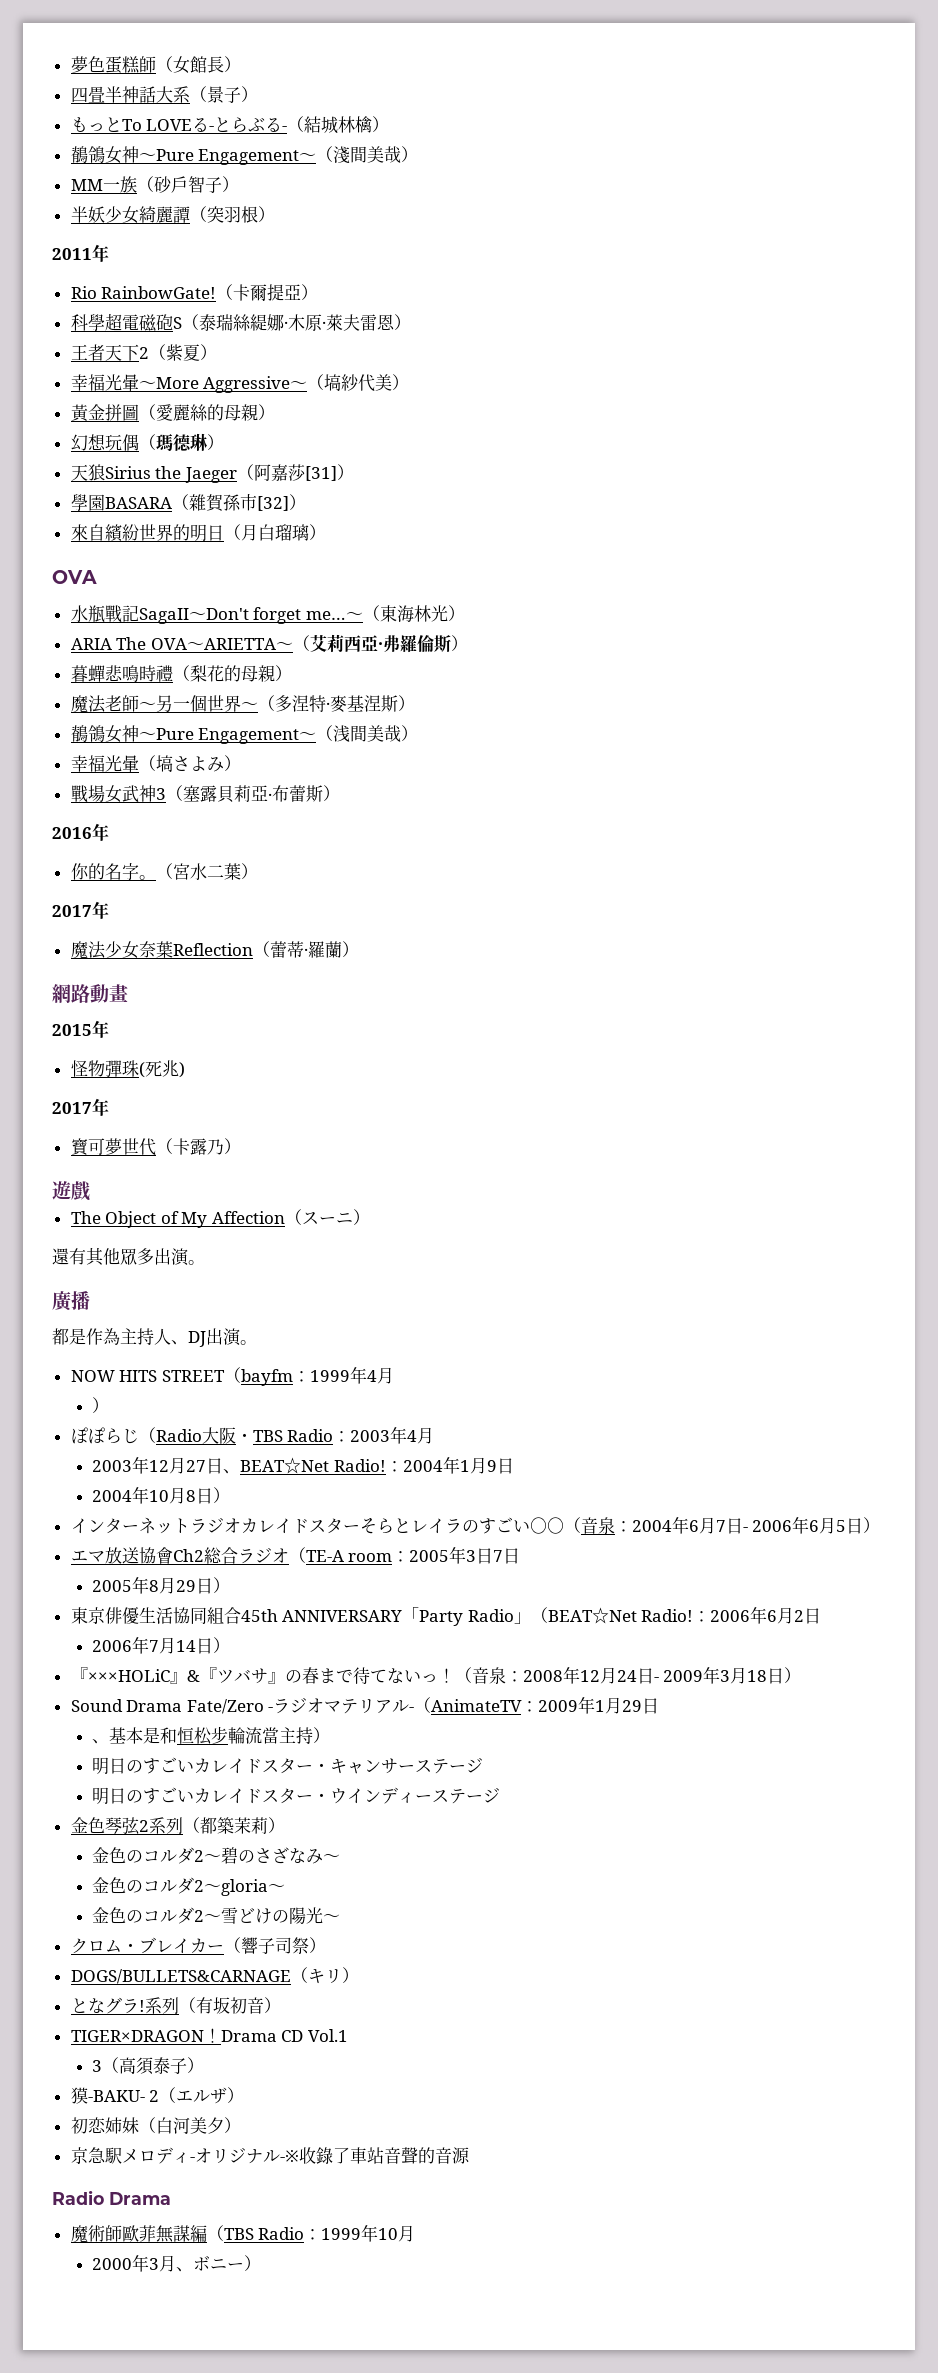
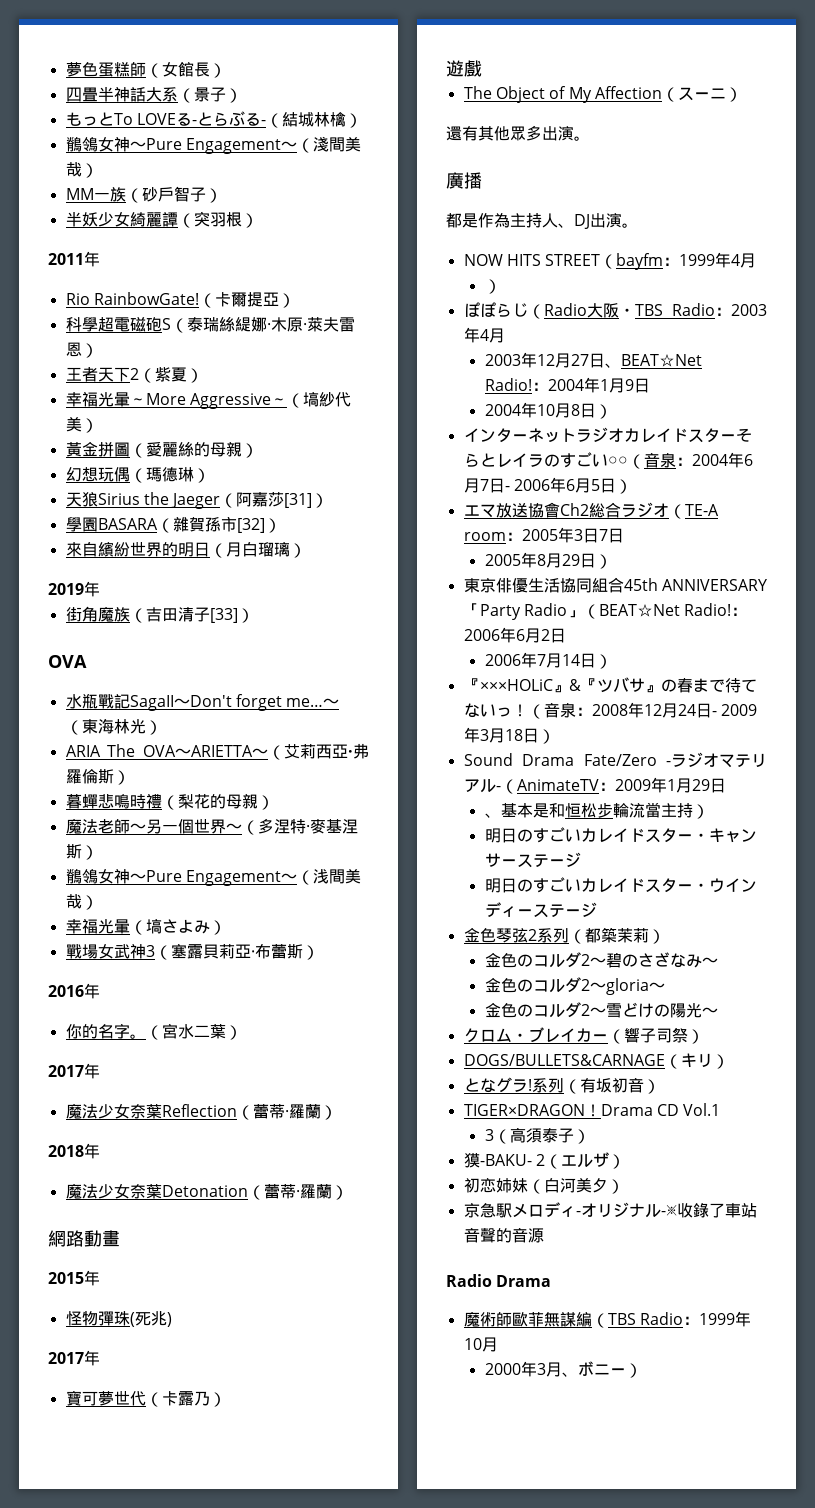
+ 2019年
+ 街角魔族（吉田清子[33]）
+ 2018年
+ 魔法少女奈葉Detonation（蕾蒂·羅蘭）

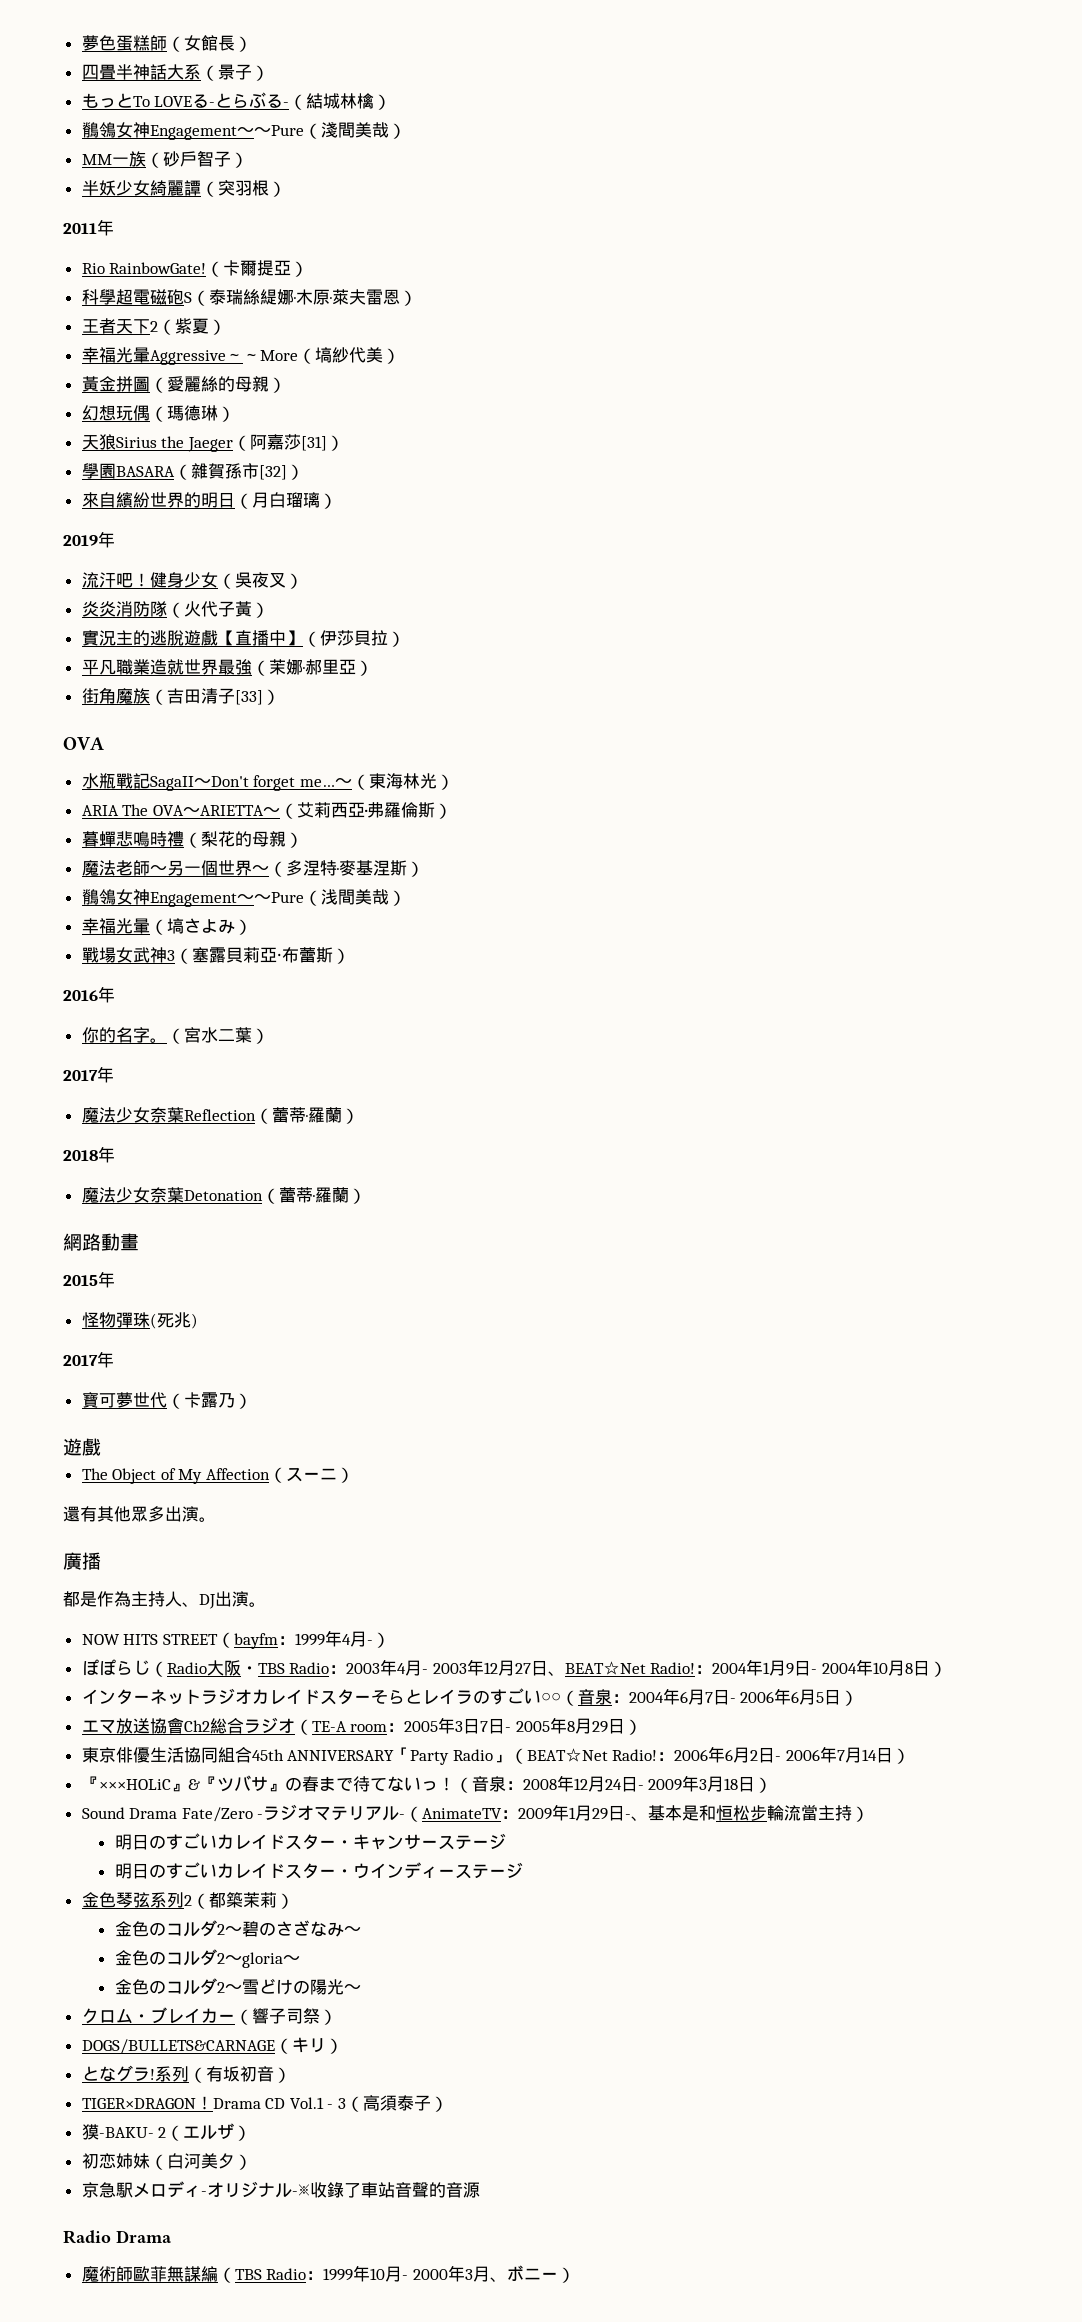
- 鶺鴒女神〜Pure Engagement〜（淺間美哉）
+ 鶺鴒女神Engagement〜〜Pure（淺間美哉）
- 幸福光暈～More Aggressive～（塙紗代美）
+ 幸福光暈Aggressive～～More（塙紗代美）
+ 流汗吧！健身少女（吳夜叉）
+ 炎炎消防隊（火代子黃）
+ 實況主的逃脫遊戲【直播中】（伊莎貝拉）
+ 平凡職業造就世界最強（茉娜·郝里亞）
- 鶺鴒女神〜Pure Engagement〜（浅間美哉）
+ 鶺鴒女神Engagement〜〜Pure（浅間美哉）
- NOW HITS STREET（bayfm：1999年4月
- ）
+ NOW HITS STREET（bayfm：1999年4月-）
- ぽぽらじ（Radio大阪・TBS Radio：2003年4月
- 2003年12月27日、BEAT☆Net Radio!
+ ぽぽらじ（Radio大阪・TBS Radio：2003年4月- 2003年12月27日、BEAT☆Net Radio!
- ：2004年1月9日
- 2004年10月8日）
+ ：2004年1月9日- 2004年10月8日）
- エマ放送協會Ch2総合ラジオ（TE-A room：2005年3日7日
- 2005年8月29日）
+ エマ放送協會Ch2総合ラジオ（TE-A room：2005年3日7日- 2005年8月29日）
- ：2006年6月2日
- 2006年7月14日）
+ ：2006年6月2日- 2006年7月14日）
- Sound Drama Fate/Zero -ラジオマテリアル-（AnimateTV：2009年1月29日
- 、基本是和恒松步輪流當主持）
+ Sound Drama Fate/Zero -ラジオマテリアル-（AnimateTV：2009年1月29日-、基本是和恒松步輪流當主持）
- 金色琴弦2系列（都築茉莉）
+ 金色琴弦系列2（都築茉莉）
- Drama CD Vol.1
- 3（高須泰子）
+ Drama CD Vol.1 - 3（高須泰子）
- 魔術師歐菲無謀編（TBS Radio：1999年10月
- 2000年3月、ボニー）
+ 魔術師歐菲無謀編（TBS Radio：1999年10月- 2000年3月、ボニー）

